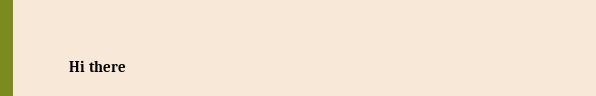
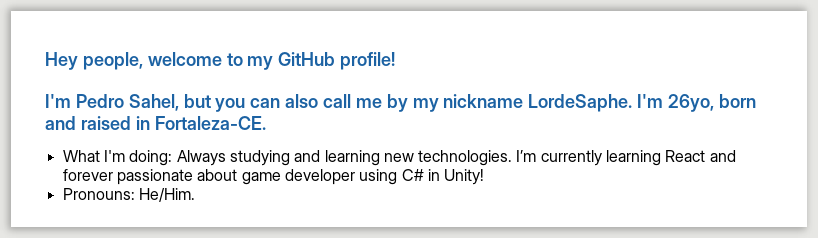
- Hi there
+ Hey people, welcome to my GitHub profile!
+ I'm Pedro Sahel, but you can also call me by my nickname LordeSaphe. I'm 26yo, born and raised in Fortaleza-CE.
+ What I'm doing: Always studying and learning new technologies. I’m currently learning React and forever passionate about game developer using C# in Unity!
+ Pronouns: He/Him.

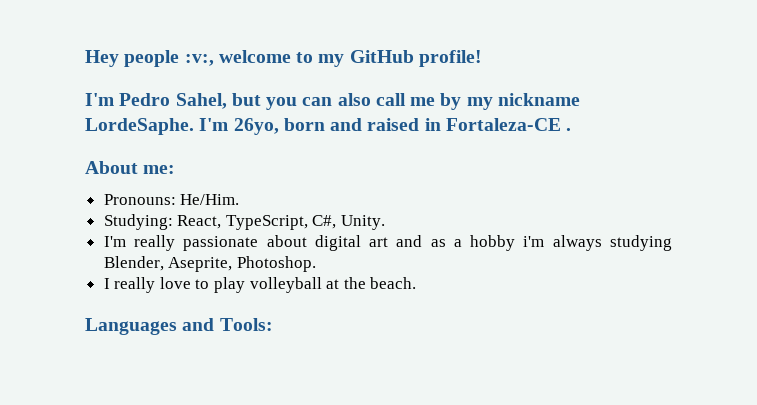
- Hey people, welcome to my GitHub profile!
+ Hey people :v:, welcome to my GitHub profile!
- I'm 26yo, born and raised in Fortaleza-CE.
- What I'm doing: Always studying and learning new technologies. I’m currently learning React and forever passionate about game developer using C# in Unity!
+ I'm 26yo, born and raised in Fortaleza-CE .
+ About me:
  Pronouns: He/Him.
+ Studying: React, TypeScript, C#, Unity.
+ I'm really passionate about digital art and as a hobby i'm always studying Blender, Aseprite, Photoshop.
+ I really love to play volleyball at the beach.
+ Languages and Tools:

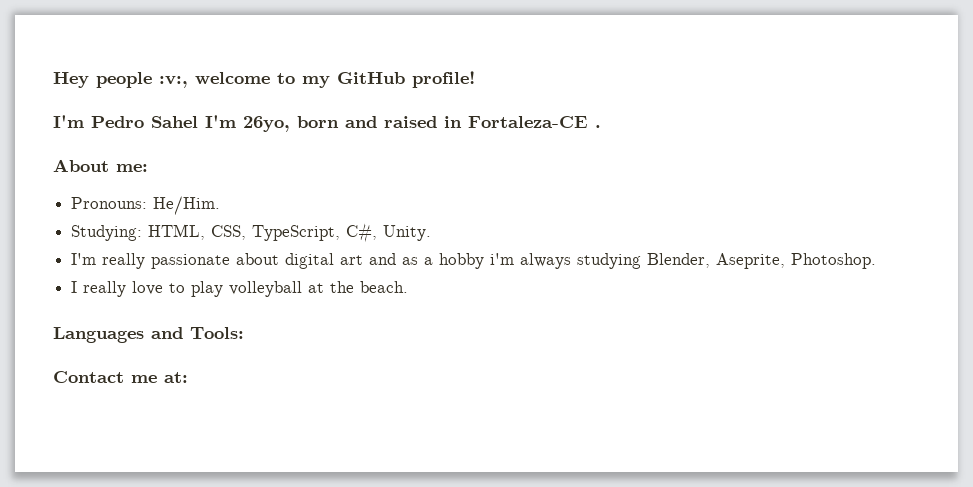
- I'm Pedro Sahel, but you can also call me by my nickname LordeSaphe. I'm 26yo, born and raised in Fortaleza-CE .
+ I'm Pedro Sahel I'm 26yo, born and raised in Fortaleza-CE .
- Studying: React, TypeScript, C#, Unity.
+ Studying: HTML, CSS, TypeScript, C#, Unity.
+ Contact me at:

